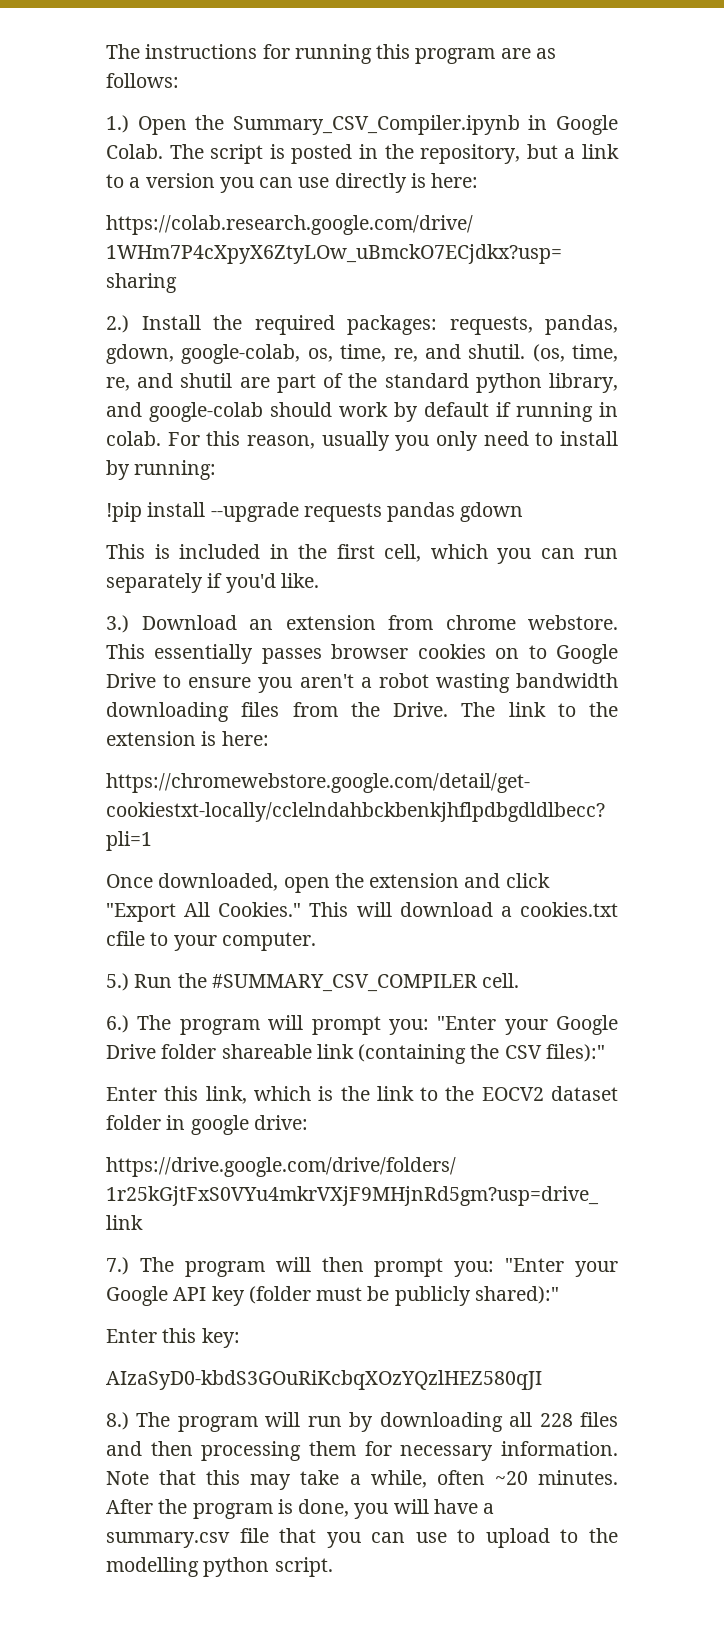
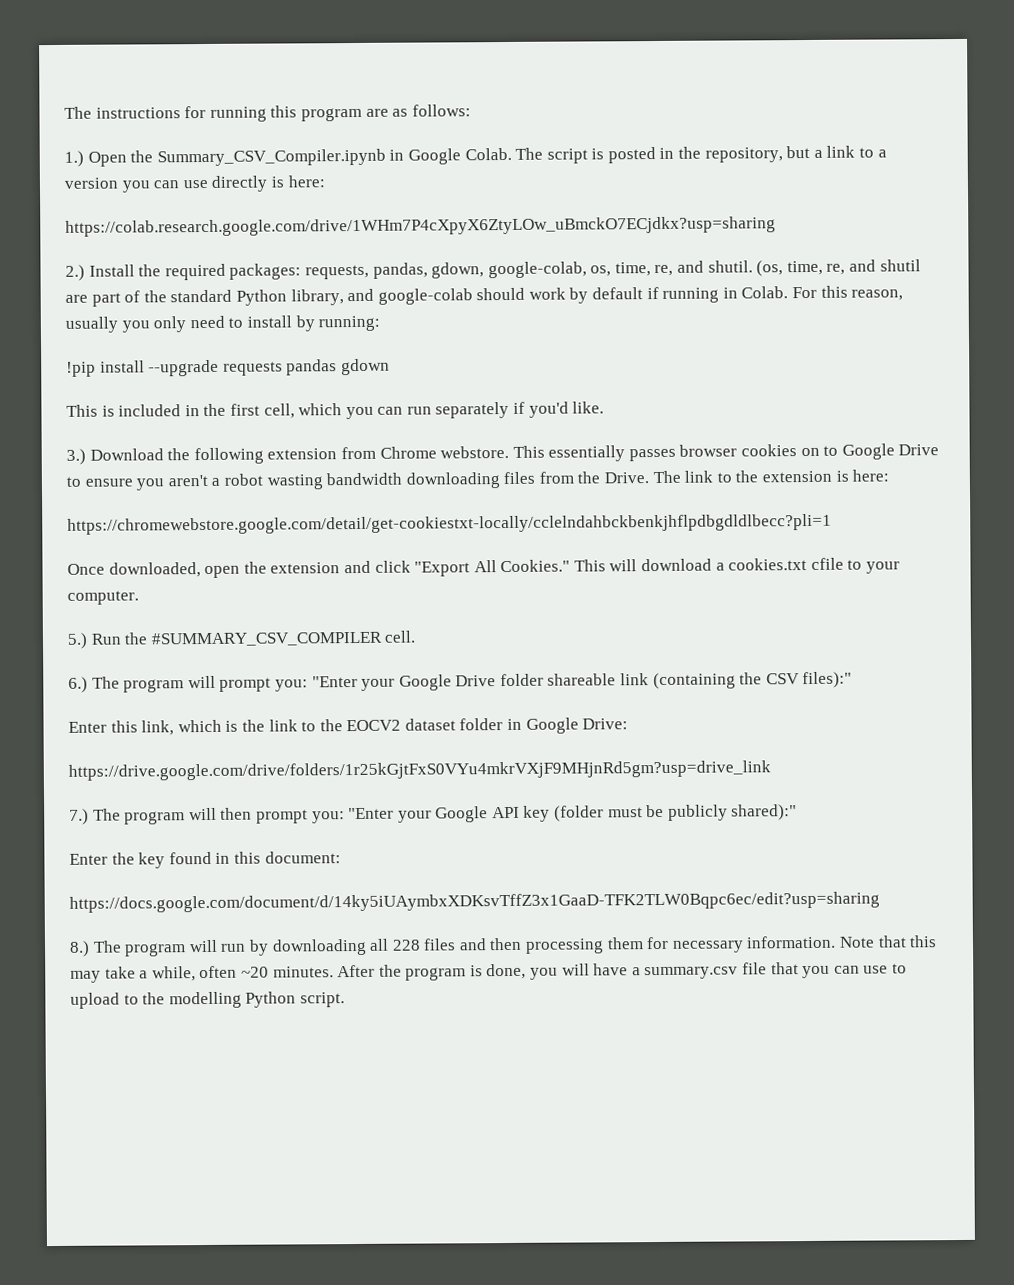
- (os, time, re, and shutil are part of the standard python library, and google-colab should work by default if running in colab.
+ (os, time, re, and shutil are part of the standard Python library, and google-colab should work by default if running in Colab.
- 3.) Download an extension from chrome webstore.
+ 3.) Download the following extension from Chrome webstore.
- Enter this link, which is the link to the EOCV2 dataset folder in google drive:
+ Enter this link, which is the link to the EOCV2 dataset folder in Google Drive:
- Enter this key:
- AIzaSyD0-kbdS3GOuRiKcbqXOzYQzlHEZ580qJI
+ Enter the key found in this document:
+ https://docs.google.com/document/d/14ky5iUAymbxXDKsvTffZ3x1GaaD-TFK2TLW0Bqpc6ec/edit?usp=sharing
- After the program is done, you will have a summary.csv file that you can use to upload to the modelling python script.
+ After the program is done, you will have a summary.csv file that you can use to upload to the modelling Python script.

